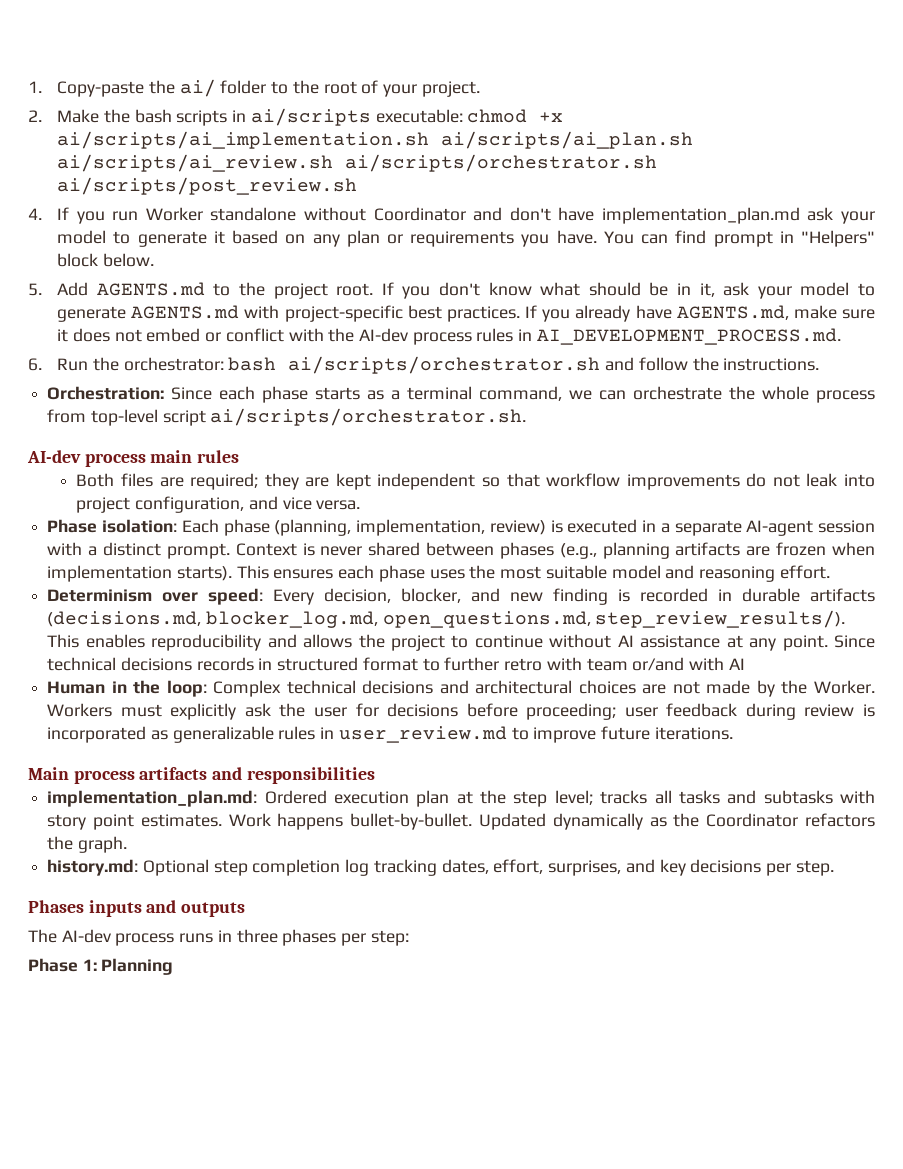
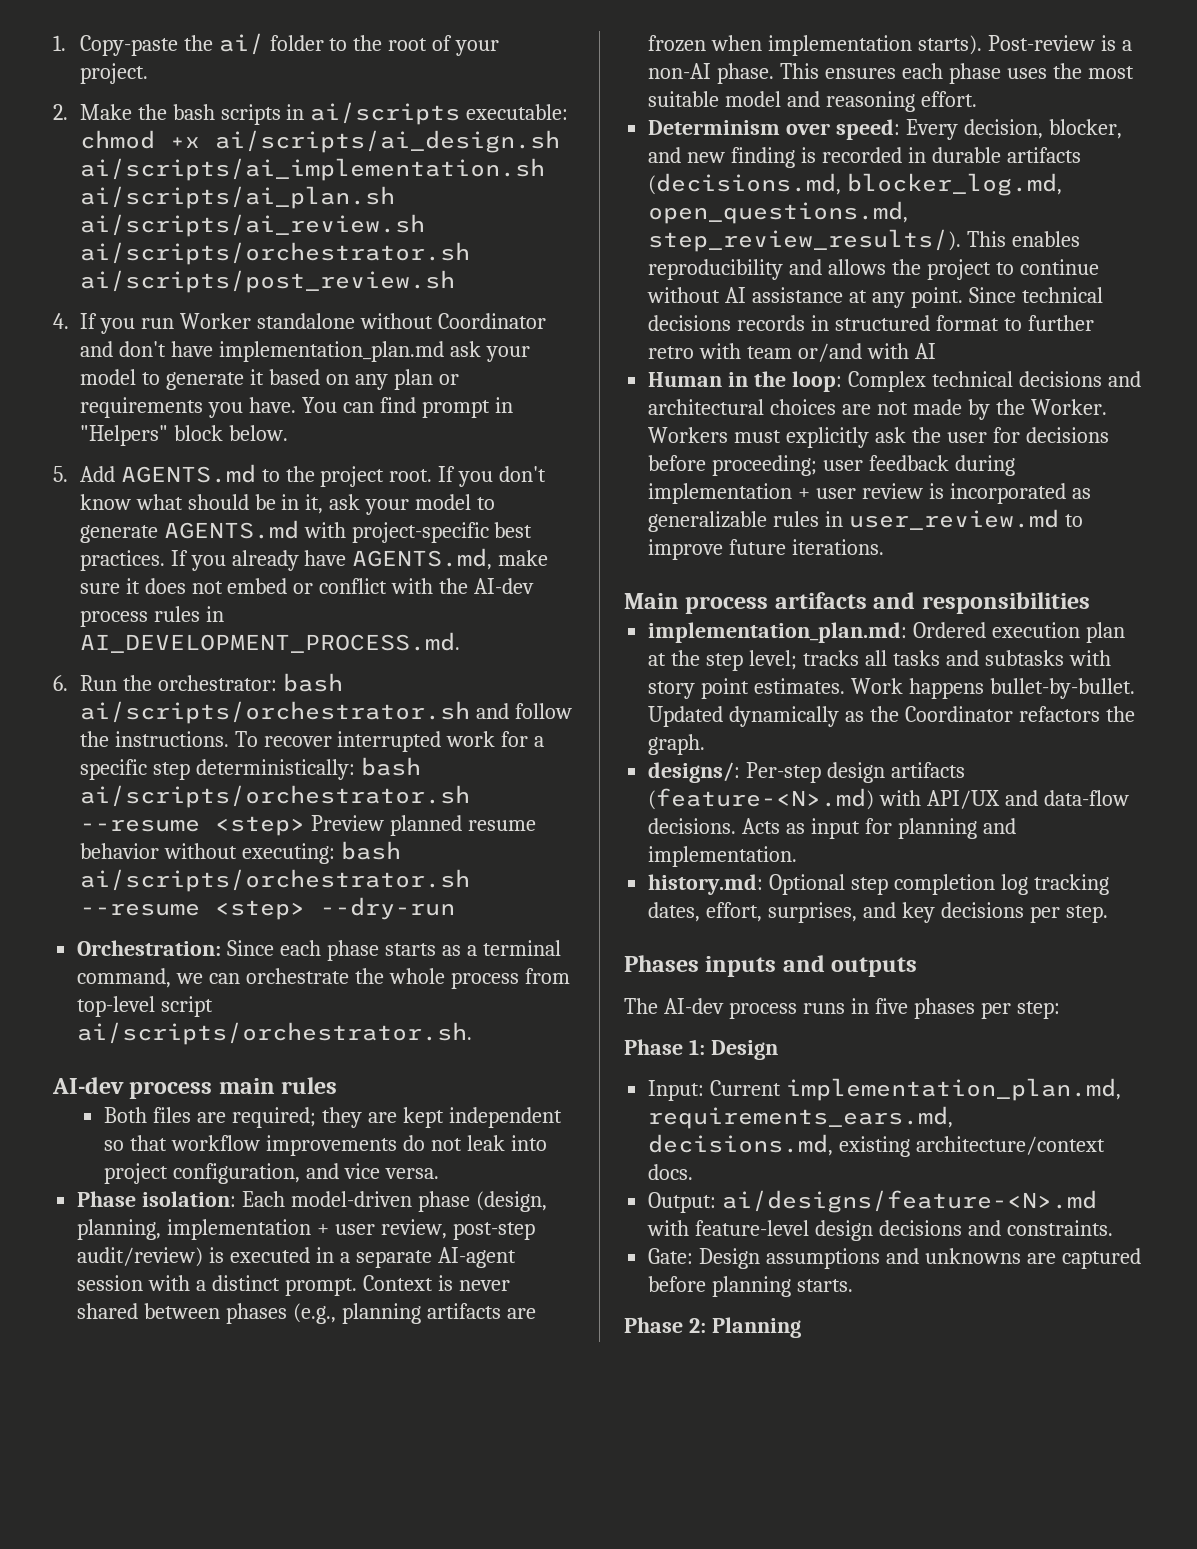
- 2. Make the bash scripts in ai/scripts executable: chmod +x ai/scripts/ai_implementation.sh ai/scripts/ai_plan.sh ai/scripts/ai_review.sh ai/scripts/orchestrator.sh ai/scripts/post_review.sh
+ 2. Make the bash scripts in ai/scripts executable: chmod +x ai/scripts/ai_design.sh ai/scripts/ai_implementation.sh ai/scripts/ai_plan.sh ai/scripts/ai_review.sh ai/scripts/orchestrator.sh ai/scripts/post_review.sh
+ To recover interrupted work for a specific step deterministically: bash ai/scripts/orchestrator.sh --resume <step> Preview planned resume behavior without executing: bash ai/scripts/orchestrator.sh --resume <step> --dry-run
- Phase isolation: Each phase (planning, implementation, review) is executed in a separate AI-agent session with a distinct prompt.
+ Phase isolation: Each model-driven phase (design, planning, implementation + user review, post-step audit/review) is executed in a separate AI-agent session with a distinct prompt.
+ Post-review is a non-AI phase.
- Workers must explicitly ask the user for decisions before proceeding; user feedback during review is incorporated as generalizable rules in user_review.md to improve future iterations.
+ Workers must explicitly ask the user for decisions before proceeding; user feedback during implementation + user review is incorporated as generalizable rules in user_review.md to improve future iterations.
+ designs/: Per-step design artifacts (feature-<N>.md) with API/UX and data-flow decisions. Acts as input for planning and implementation.
- The AI-dev process runs in three phases per step:
+ The AI-dev process runs in five phases per step:
- Phase 1: Planning
+ Phase 1: Design
+ Input: Current implementation_plan.md, requirements_ears.md, decisions.md, existing architecture/context docs.
+ Output: ai/designs/feature-<N>.md with feature-level design decisions and constraints.
+ Gate: Design assumptions and unknowns are captured before planning starts.
+ Phase 2: Planning

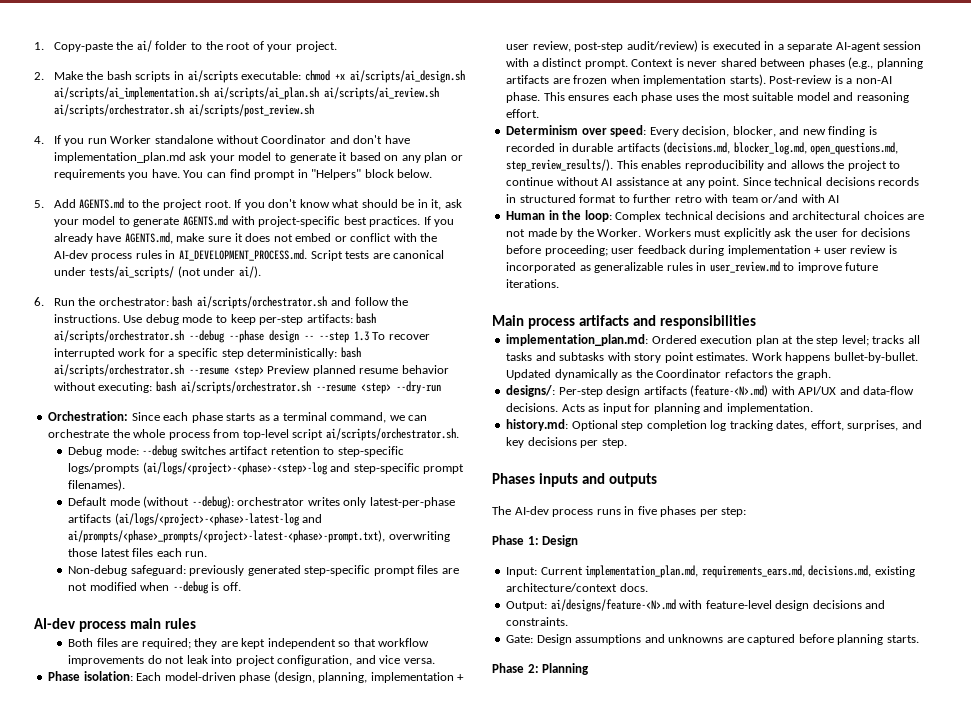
- If you already have AGENTS.md, make sure it does not embed or conflict with the AI-dev process rules in AI_DEVELOPMENT_PROCESS.md.
+ If you already have AGENTS.md, make sure it does not embed or conflict with the AI-dev process rules in AI_DEVELOPMENT_PROCESS.md. Script tests are canonical under tests/ai_scripts/ (not under ai/).
- To recover interrupted work for a specific step deterministically: bash ai/scripts/orchestrator.sh --resume <step> Preview planned resume behavior without executing: bash ai/scripts/orchestrator.sh --resume <step> --dry-run
+ Use debug mode to keep per-step artifacts: bash ai/scripts/orchestrator.sh --debug --phase design -- --step 1.3 To recover interrupted work for a specific step deterministically: bash ai/scripts/orchestrator.sh --resume <step> Preview planned resume behavior without executing: bash ai/scripts/orchestrator.sh --resume <step> --dry-run
+ Debug mode: --debug switches artifact retention to step-specific logs/prompts (ai/logs/<project>-<phase>-<step>-log and step-specific prompt filenames).
+ Default mode (without --debug): orchestrator writes only latest-per-phase artifacts (ai/logs/<project>-<phase>-latest-log and ai/prompts/<phase>_prompts/<project>-latest-<phase>-prompt.txt), overwriting those latest files each run.
+ Non-debug safeguard: previously generated step-specific prompt files are not modified when --debug is off.

